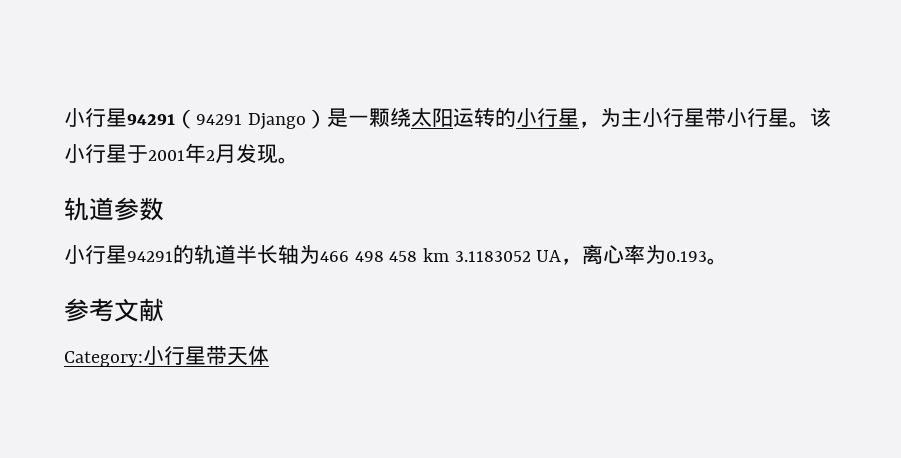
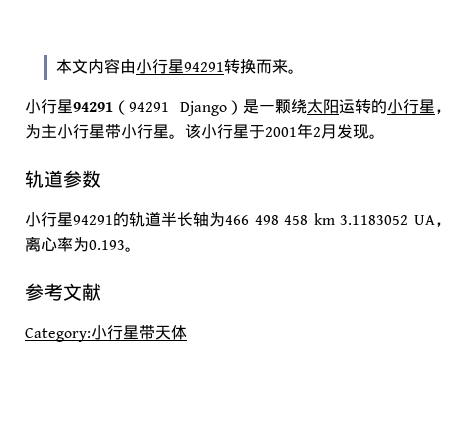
+ 本文内容由小行星94291转换而来。

